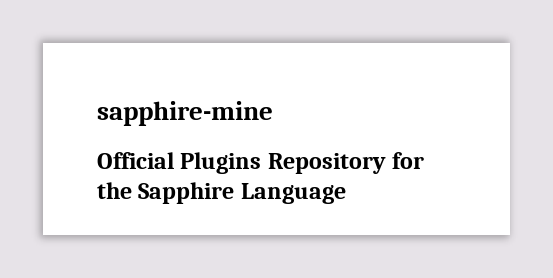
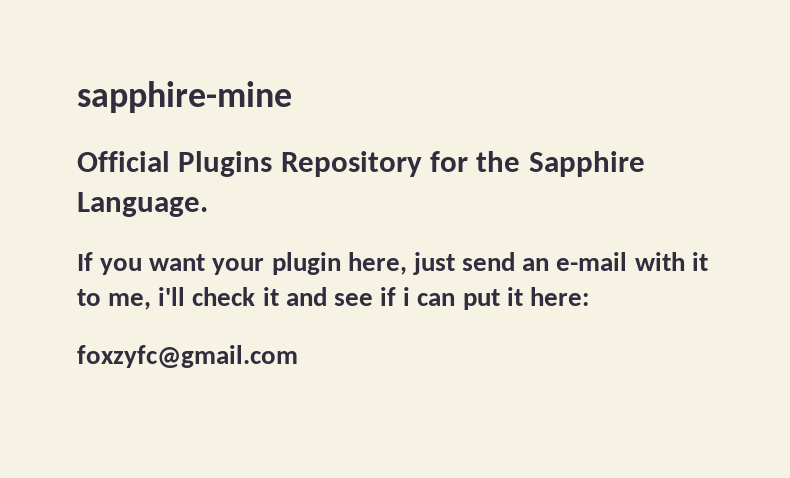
- Official Plugins Repository for the Sapphire Language
+ Official Plugins Repository for the Sapphire Language.
+ If you want your plugin here, just send an e-mail with it to me, i'll check it and see if i can put it here:
+ foxzyfc@gmail.com

